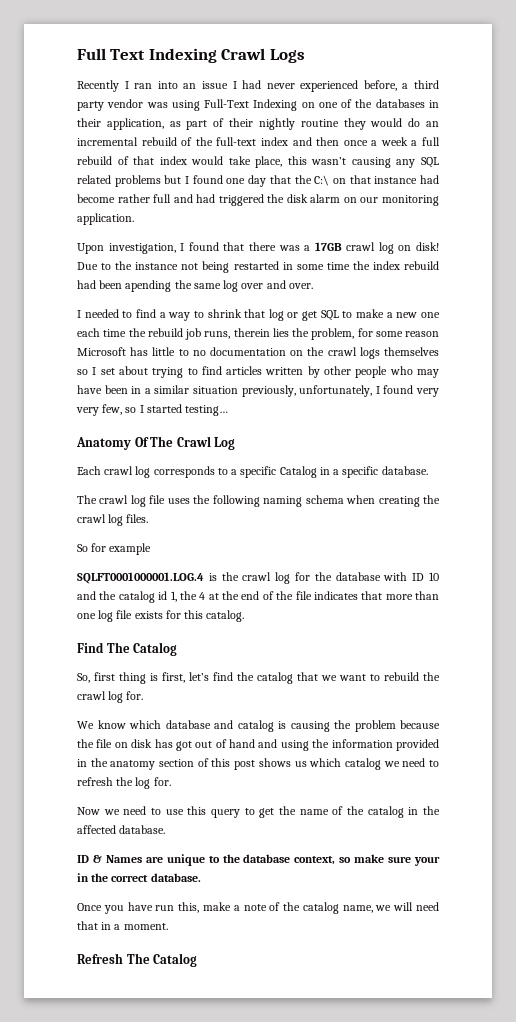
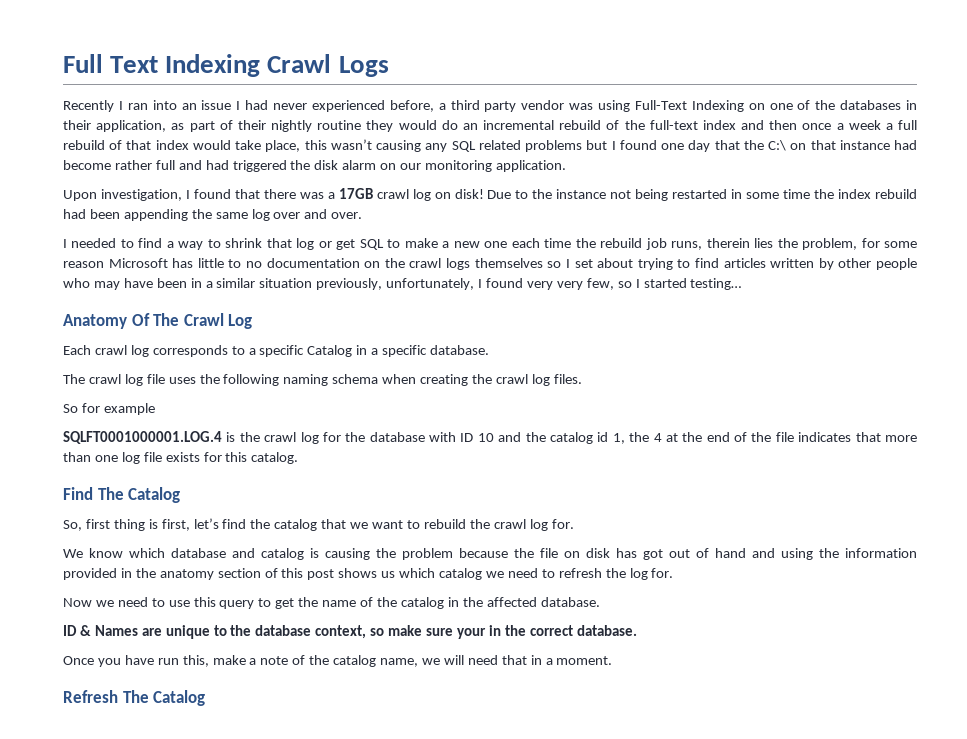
- Due to the instance not being restarted in some time the index rebuild had been apending the same log over and over.
+ Due to the instance not being restarted in some time the index rebuild had been appending the same log over and over.

